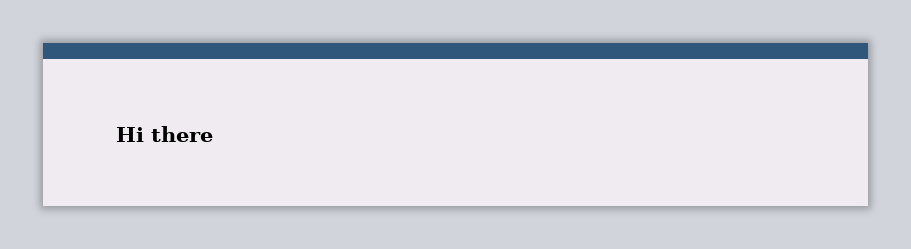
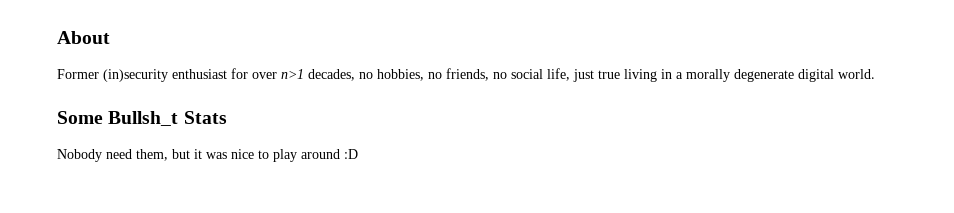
- Hi there
+ About
+ Former (in)security enthusiast for over n>1 decades, no hobbies, no friends, no social life, just true living in a morally degenerate digital world.
+ Some Bullsh_t Stats
+ Nobody need them, but it was nice to play around :D

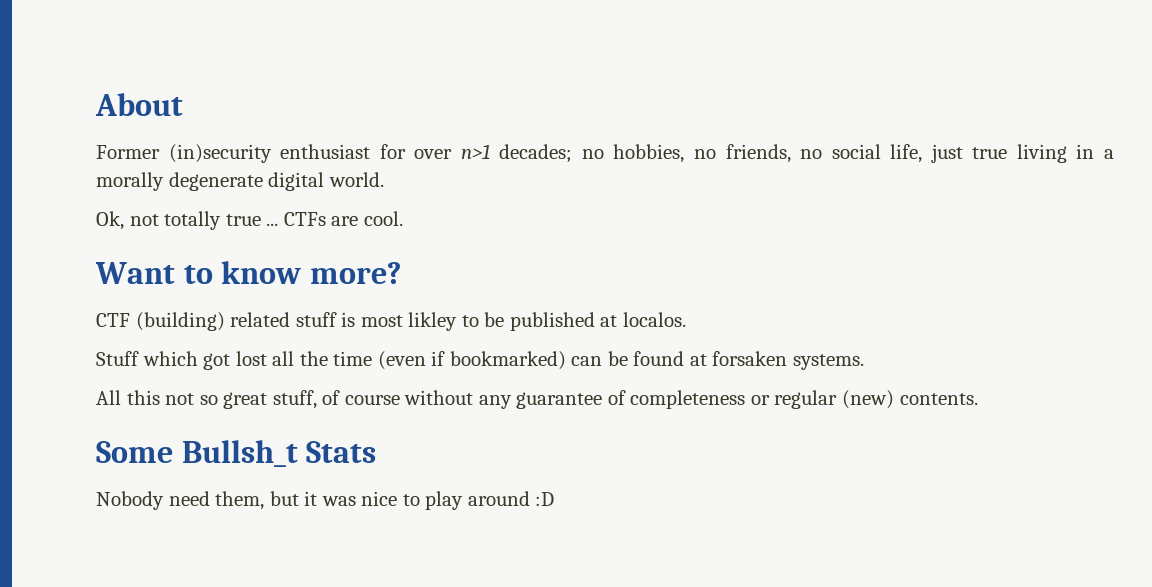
- Former (in)security enthusiast for over n>1 decades, no hobbies, no friends, no social life, just true living in a morally degenerate digital world.
+ Former (in)security enthusiast for over n>1 decades; no hobbies, no friends, no social life, just true living in a morally degenerate digital world.
+ Ok, not totally true ... CTFs are cool.
+ Want to know more?
+ CTF (building) related stuff is most likley to be published at localos.
+ Stuff which got lost all the time (even if bookmarked) can be found at forsaken systems.
+ All this not so great stuff, of course without any guarantee of completeness or regular (new) contents.

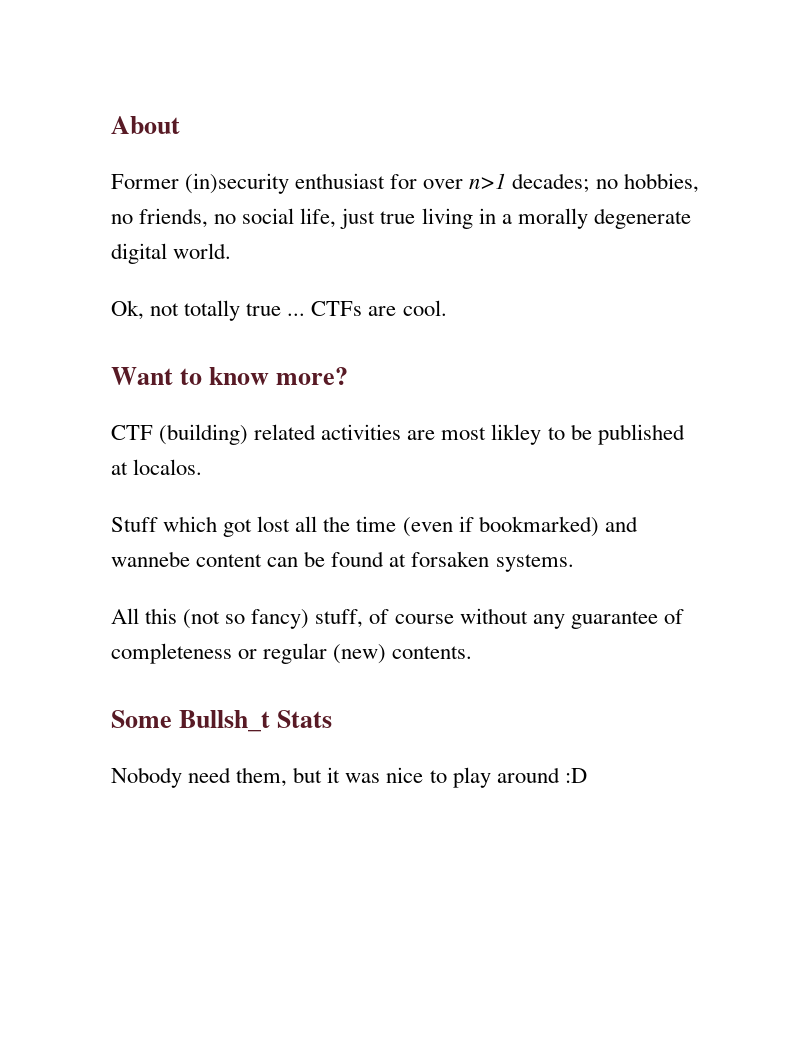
- CTF (building) related stuff is most likley to be published at localos.
+ CTF (building) related activities are most likley to be published at localos.
- Stuff which got lost all the time (even if bookmarked) can be found at forsaken systems.
+ Stuff which got lost all the time (even if bookmarked) and wannebe content can be found at forsaken systems.
- All this not so great stuff, of course without any guarantee of completeness or regular (new) contents.
+ All this (not so fancy) stuff, of course without any guarantee of completeness or regular (new) contents.

